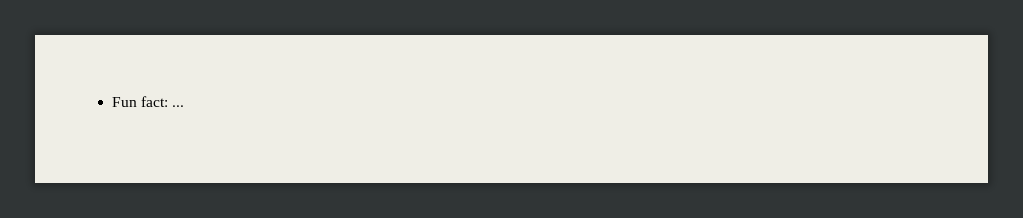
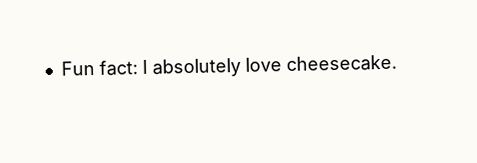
- Fun fact: ...
+ Fun fact: I absolutely love cheesecake.

